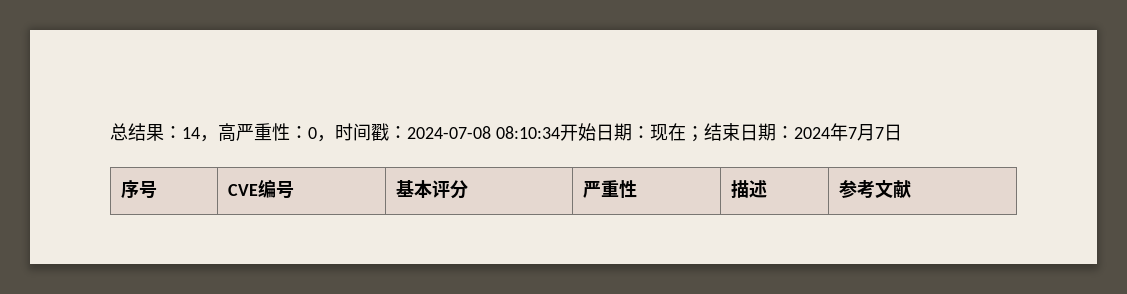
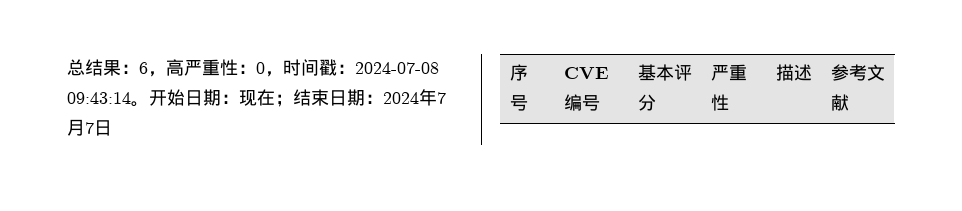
- 总结果：14，高严重性：0，时间戳：2024-07-08 08:10:34开始日期：现在；结束日期：2024年7月7日
+ 总结果：6，高严重性：0，时间戳：2024-07-08 09:43:14。开始日期：现在；结束日期：2024年7月7日

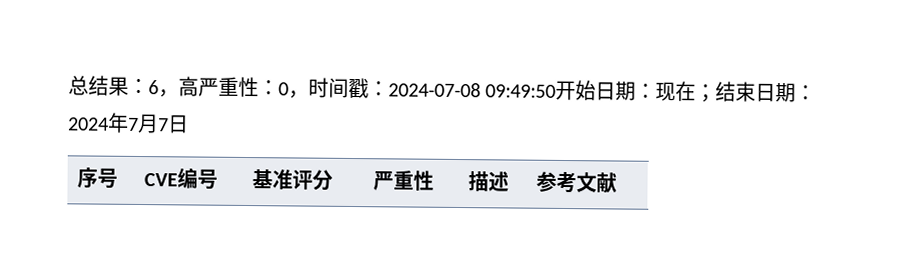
- 总结果：6，高严重性：0，时间戳：2024-07-08 09:43:14。开始日期：现在；结束日期：2024年7月7日
+ 总结果：6，高严重性：0，时间戳：2024-07-08 09:49:50开始日期：现在；结束日期：2024年7月7日
- 序号 | CVE编号 | 基本评分 | 严重性 | 描述 | 参考文献
+ 序号 | CVE编号 | 基准评分 | 严重性 | 描述 | 参考文献

